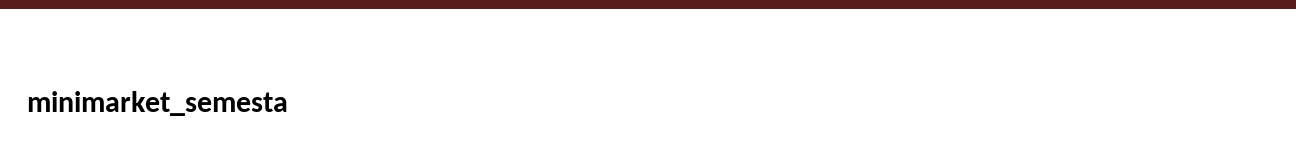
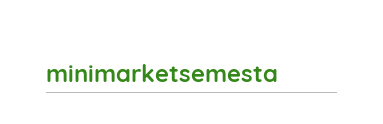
- minimarket_semesta
+ minimarketsemesta

